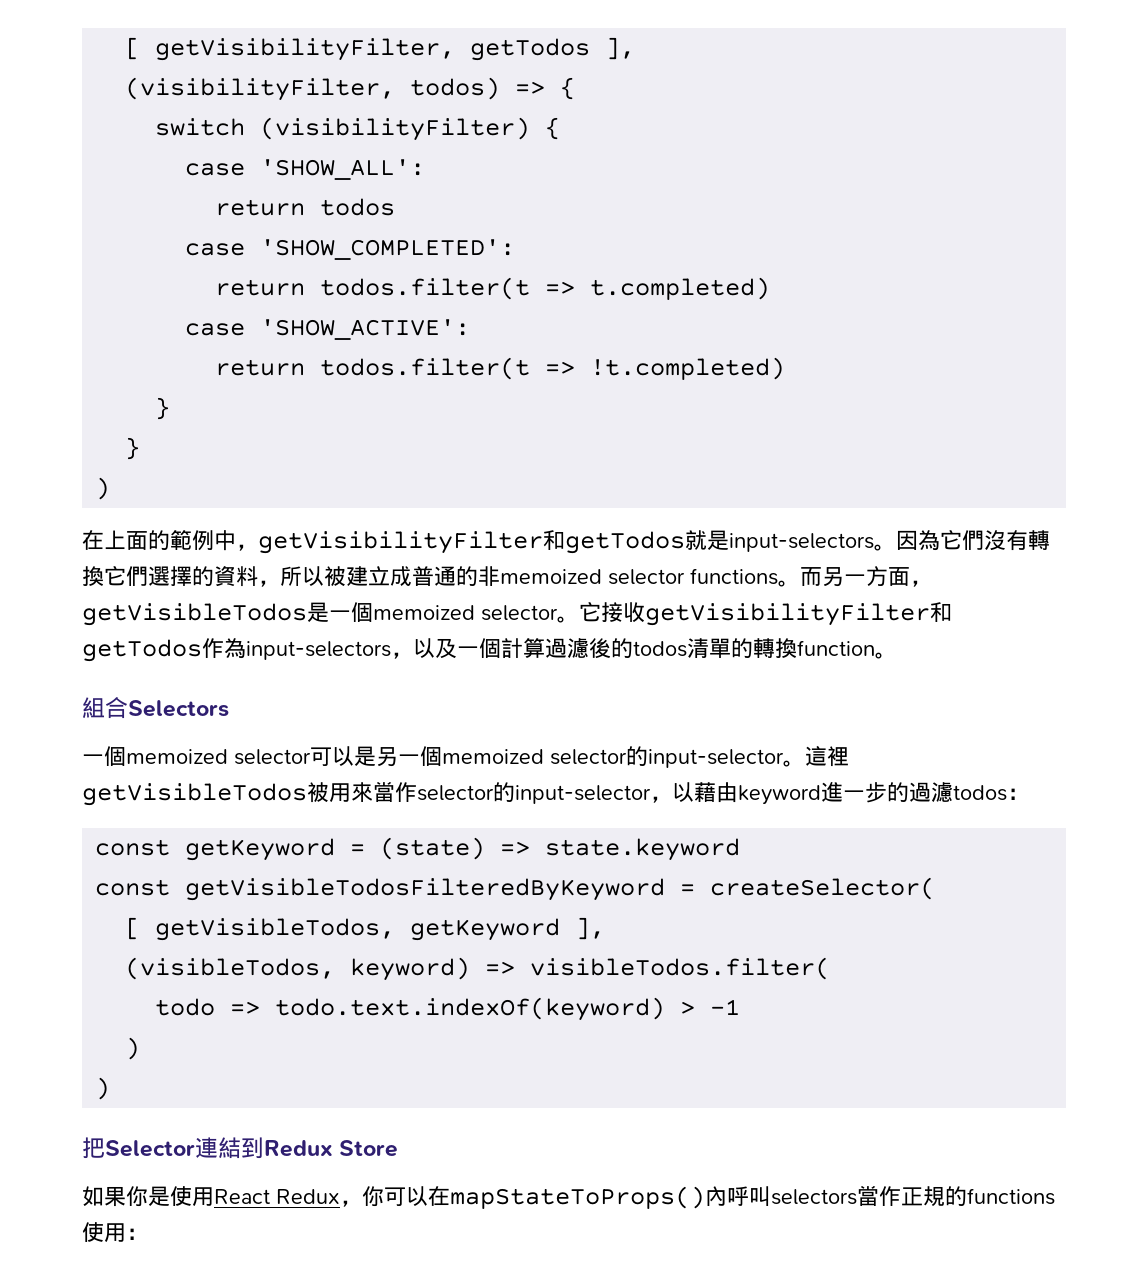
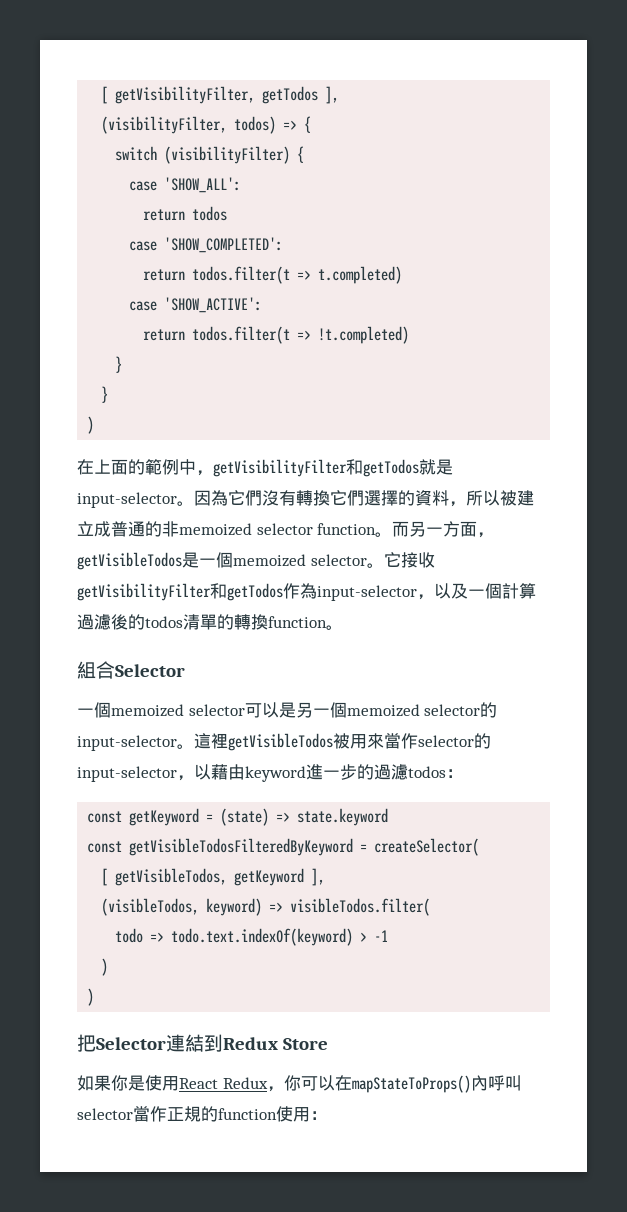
- 在上面的範例中，getVisibilityFilter和getTodos就是input-selectors。
+ 在上面的範例中，getVisibilityFilter和getTodos就是input-selector。
- 因為它們沒有轉換它們選擇的資料，所以被建立成普通的非memoized selector functions。
+ 因為它們沒有轉換它們選擇的資料，所以被建立成普通的非memoized selector function。
- 它接收getVisibilityFilter和getTodos作為input-selectors，以及一個計算過濾後的todos清單的轉換function。
+ 它接收getVisibilityFilter和getTodos作為input-selector，以及一個計算過濾後的todos清單的轉換function。
- 組合Selectors
+ 組合Selector
- 如果你是使用React Redux，你可以在mapStateToProps()內呼叫selectors當作正規的functions使用：
+ 如果你是使用React Redux，你可以在mapStateToProps()內呼叫selector當作正規的function使用：

